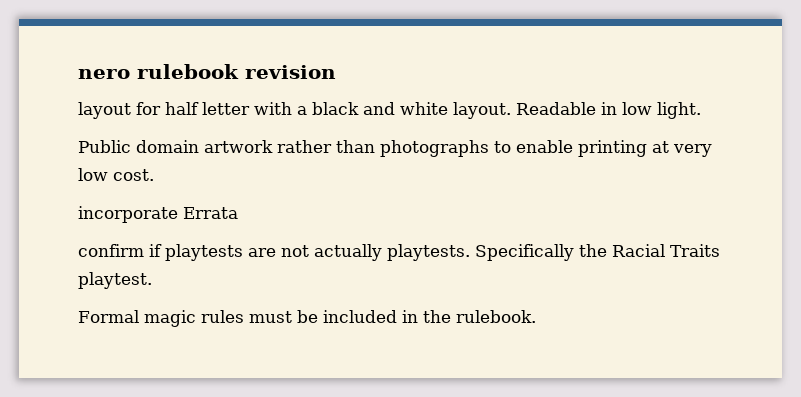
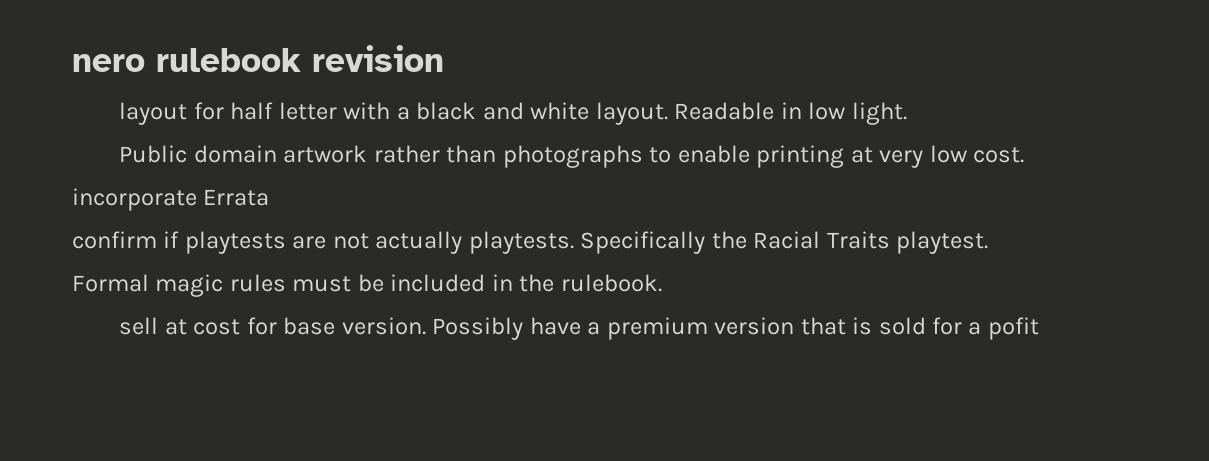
+ sell at cost for base version. Possibly have a premium version that is sold for a pofit

